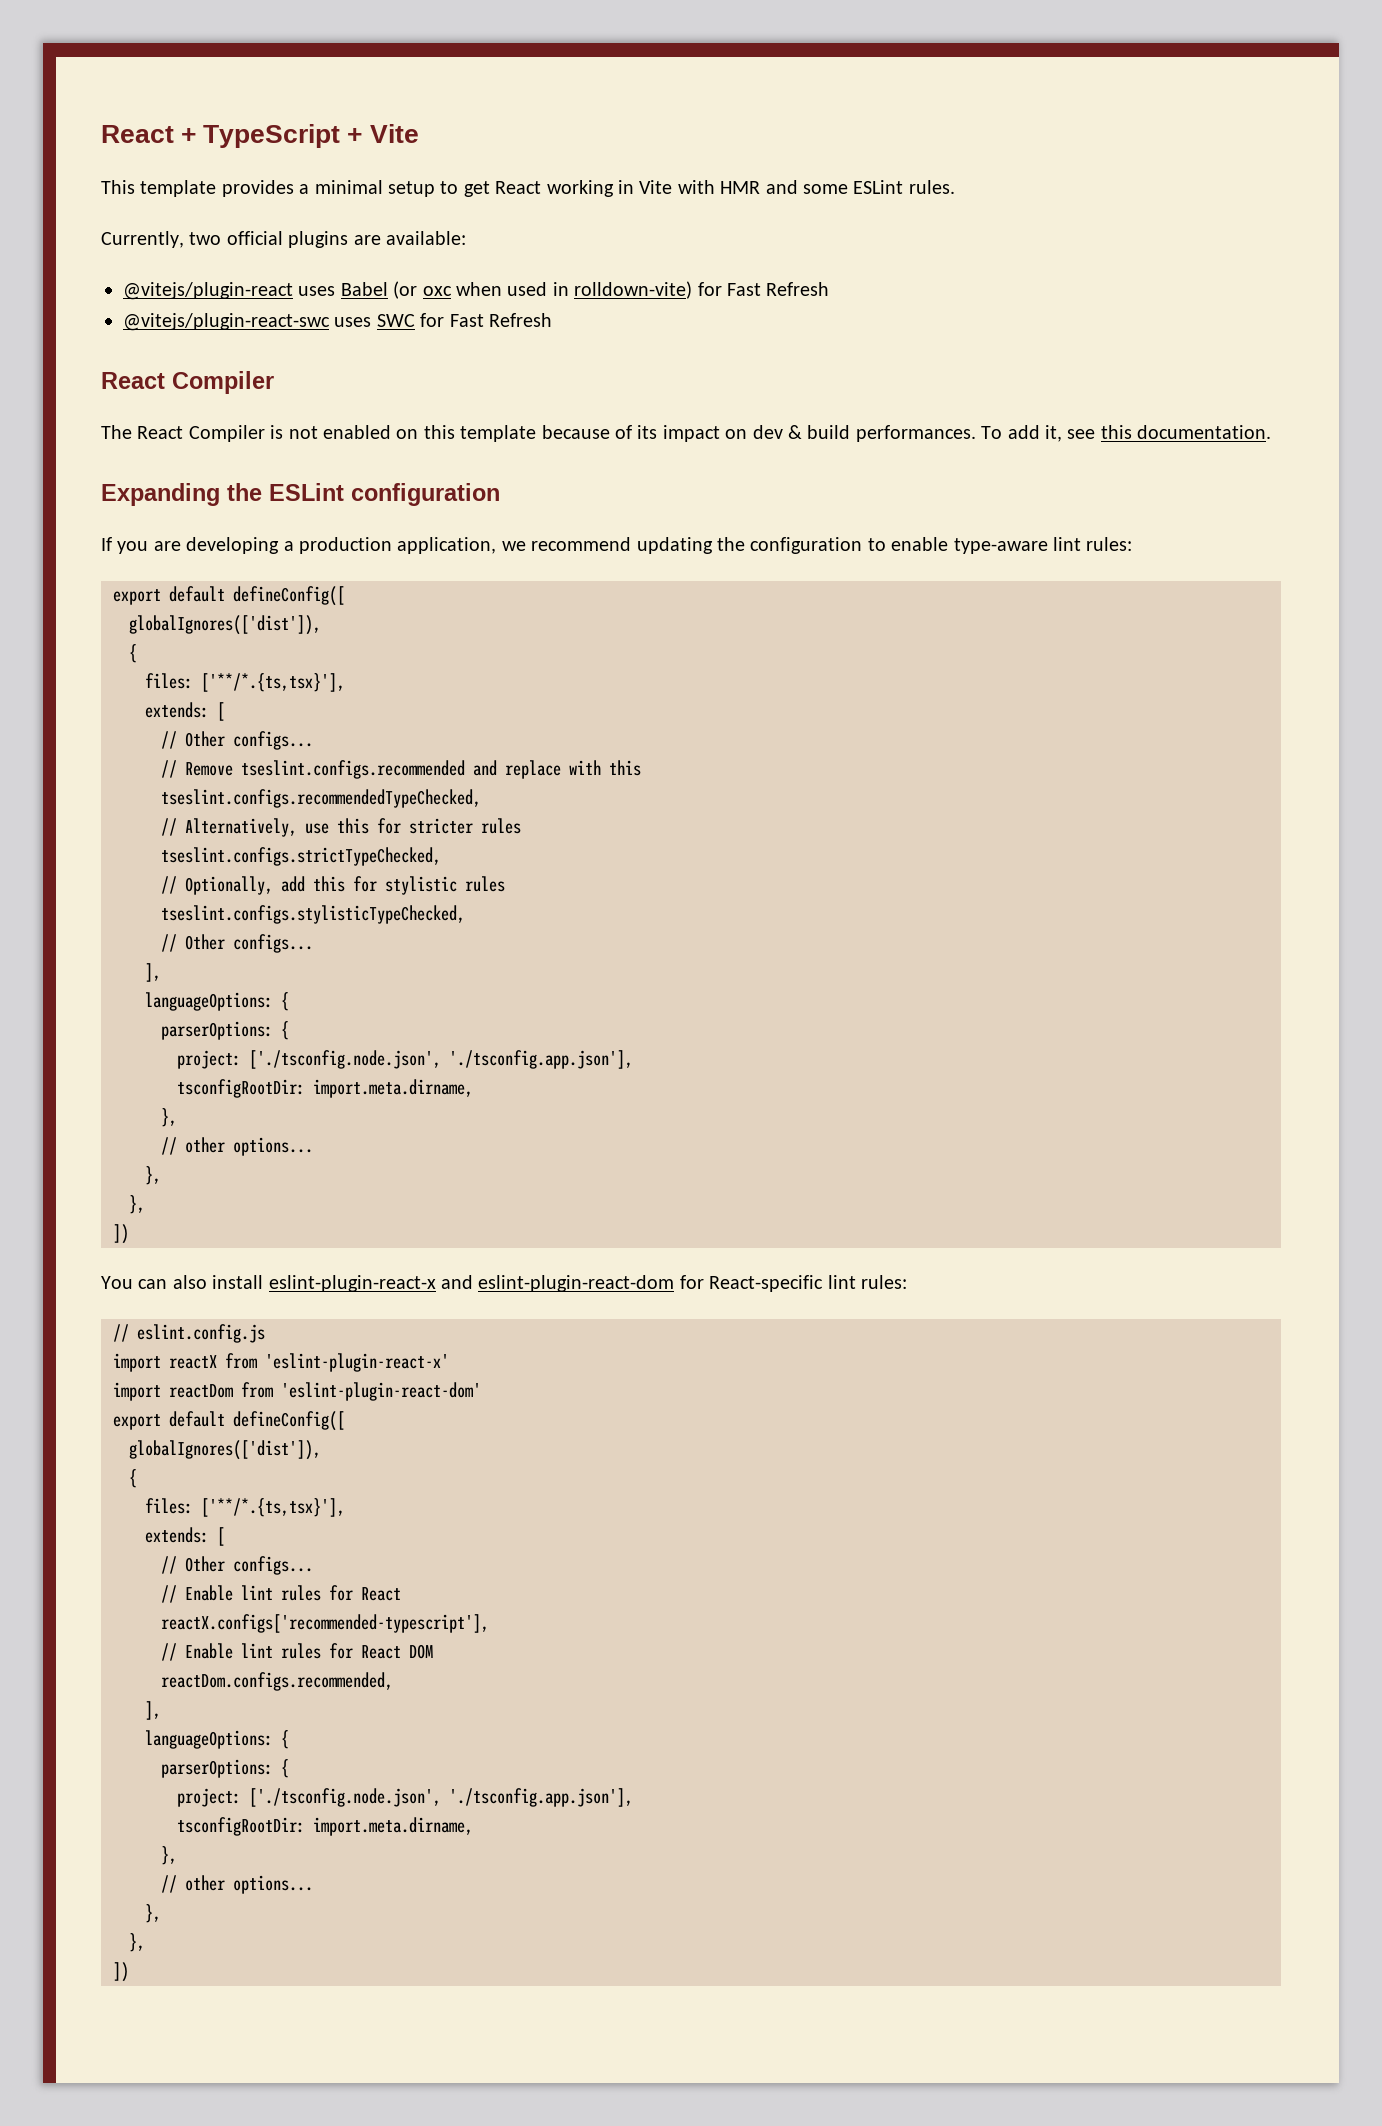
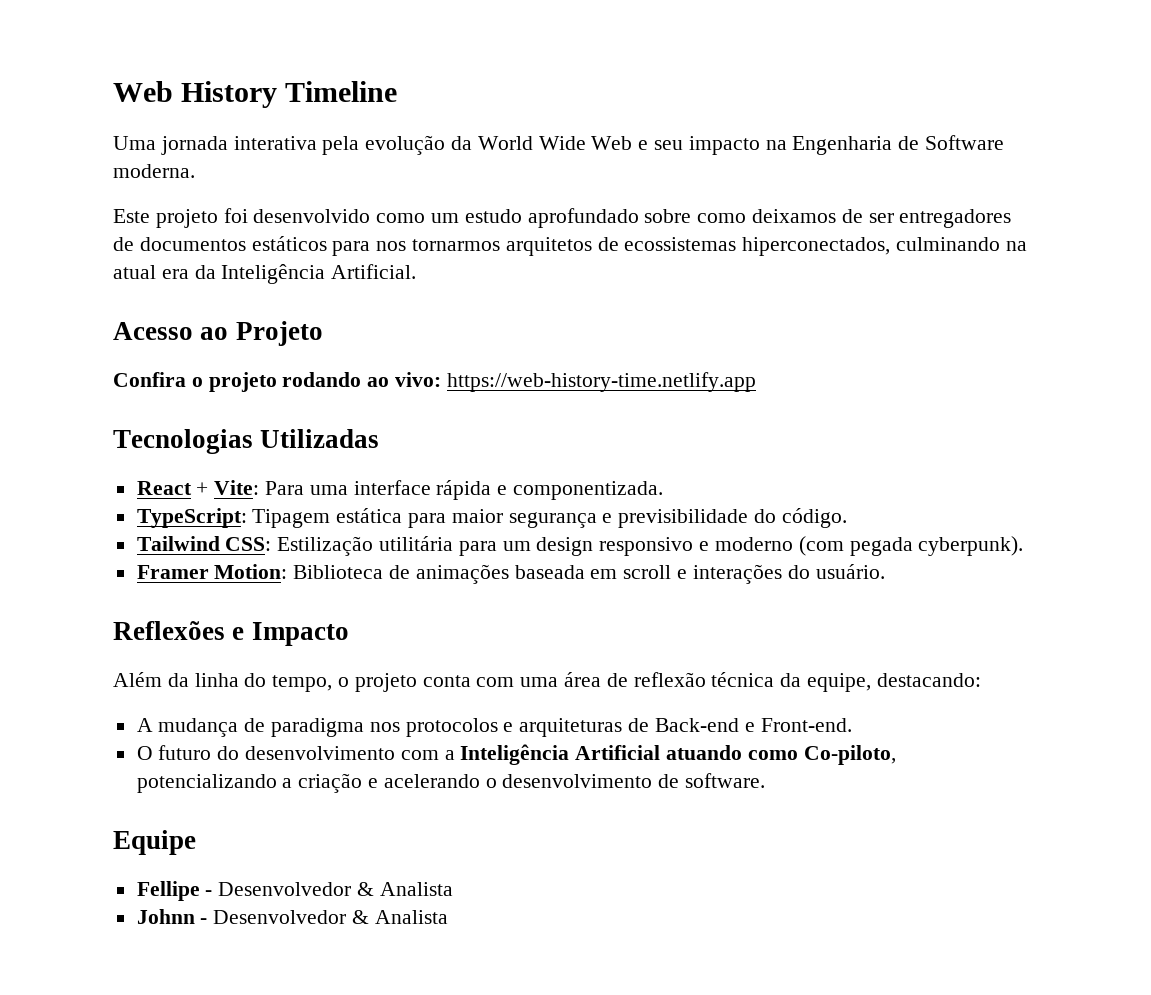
- React + TypeScript + Vite
- This template provides a minimal setup to get React working in Vite with HMR and some ESLint rules.
- Currently, two official plugins are available:
- @vitejs/plugin-react uses Babel (or oxc when used in rolldown-vite) for Fast Refresh
- @vitejs/plugin-react-swc uses SWC for Fast Refresh
- React Compiler
- The React Compiler is not enabled on this template because of its impact on dev & build performances. To add it, see this documentation.
- Expanding the ESLint configuration
- If you are developing a production application, we recommend updating the configuration to enable type-aware lint rules:
- export default defineConfig([
- globalIgnores(['dist']),
- {
- files: ['**/*.{ts,tsx}'],
- extends: [
- // Other configs...
- // Remove tseslint.configs.recommended and replace with this
- tseslint.configs.recommendedTypeChecked,
- // Alternatively, use this for stricter rules
- tseslint.configs.strictTypeChecked,
- // Optionally, add this for stylistic rules
- tseslint.configs.stylisticTypeChecked,
- // Other configs...
- ],
- languageOptions: {
- parserOptions: {
- project: ['./tsconfig.node.json', './tsconfig.app.json'],
- tsconfigRootDir: import.meta.dirname,
- },
- // other options...
- },
- },
- ])
- You can also install eslint-plugin-react-x and eslint-plugin-react-dom for React-specific lint rules:
- // eslint.config.js
- import reactX from 'eslint-plugin-react-x'
- import reactDom from 'eslint-plugin-react-dom'
- export default defineConfig([
- globalIgnores(['dist']),
- {
- files: ['**/*.{ts,tsx}'],
- extends: [
- // Other configs...
- // Enable lint rules for React
- reactX.configs['recommended-typescript'],
- // Enable lint rules for React DOM
- reactDom.configs.recommended,
- ],
- languageOptions: {
- parserOptions: {
- project: ['./tsconfig.node.json', './tsconfig.app.json'],
- tsconfigRootDir: import.meta.dirname,
- },
- // other options...
- },
- },
- ])
+ Web History Timeline
+ Uma jornada interativa pela evolução da World Wide Web e seu impacto na Engenharia de Software moderna.
+ Este projeto foi desenvolvido como um estudo aprofundado sobre como deixamos de ser entregadores de documentos estáticos para nos tornarmos arquitetos de ecossistemas hiperconectados, culminando na atual era da Inteligência Artificial.
+ Acesso ao Projeto
+ Confira o projeto rodando ao vivo: https://web-history-time.netlify.app
+ Tecnologias Utilizadas
+ React + Vite: Para uma interface rápida e componentizada.
+ TypeScript: Tipagem estática para maior segurança e previsibilidade do código.
+ Tailwind CSS: Estilização utilitária para um design responsivo e moderno (com pegada cyberpunk).
+ Framer Motion: Biblioteca de animações baseada em scroll e interações do usuário.
+ Reflexões e Impacto
+ Além da linha do tempo, o projeto conta com uma área de reflexão técnica da equipe, destacando:
+ A mudança de paradigma nos protocolos e arquiteturas de Back-end e Front-end.
+ O futuro do desenvolvimento com a Inteligência Artificial atuando como Co-piloto, potencializando a criação e acelerando o desenvolvimento de software.
+ Equipe
+ Fellipe - Desenvolvedor & Analista
+ Johnn - Desenvolvedor & Analista

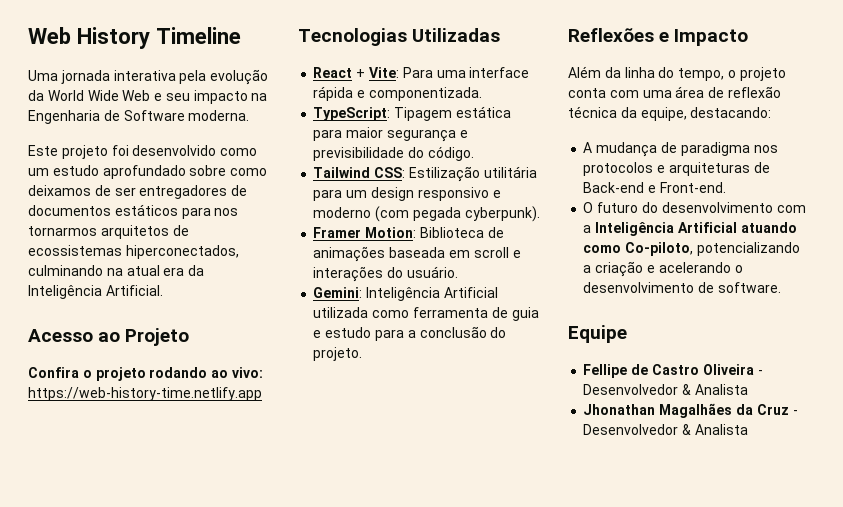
+ Gemini: Inteligência Artificial utilizada como ferramenta de guia e estudo para a conclusão do projeto.
- Fellipe - Desenvolvedor & Analista
+ Fellipe de Castro Oliveira - Desenvolvedor & Analista
- Johnn - Desenvolvedor & Analista
+ Jhonathan Magalhães da Cruz - Desenvolvedor & Analista

